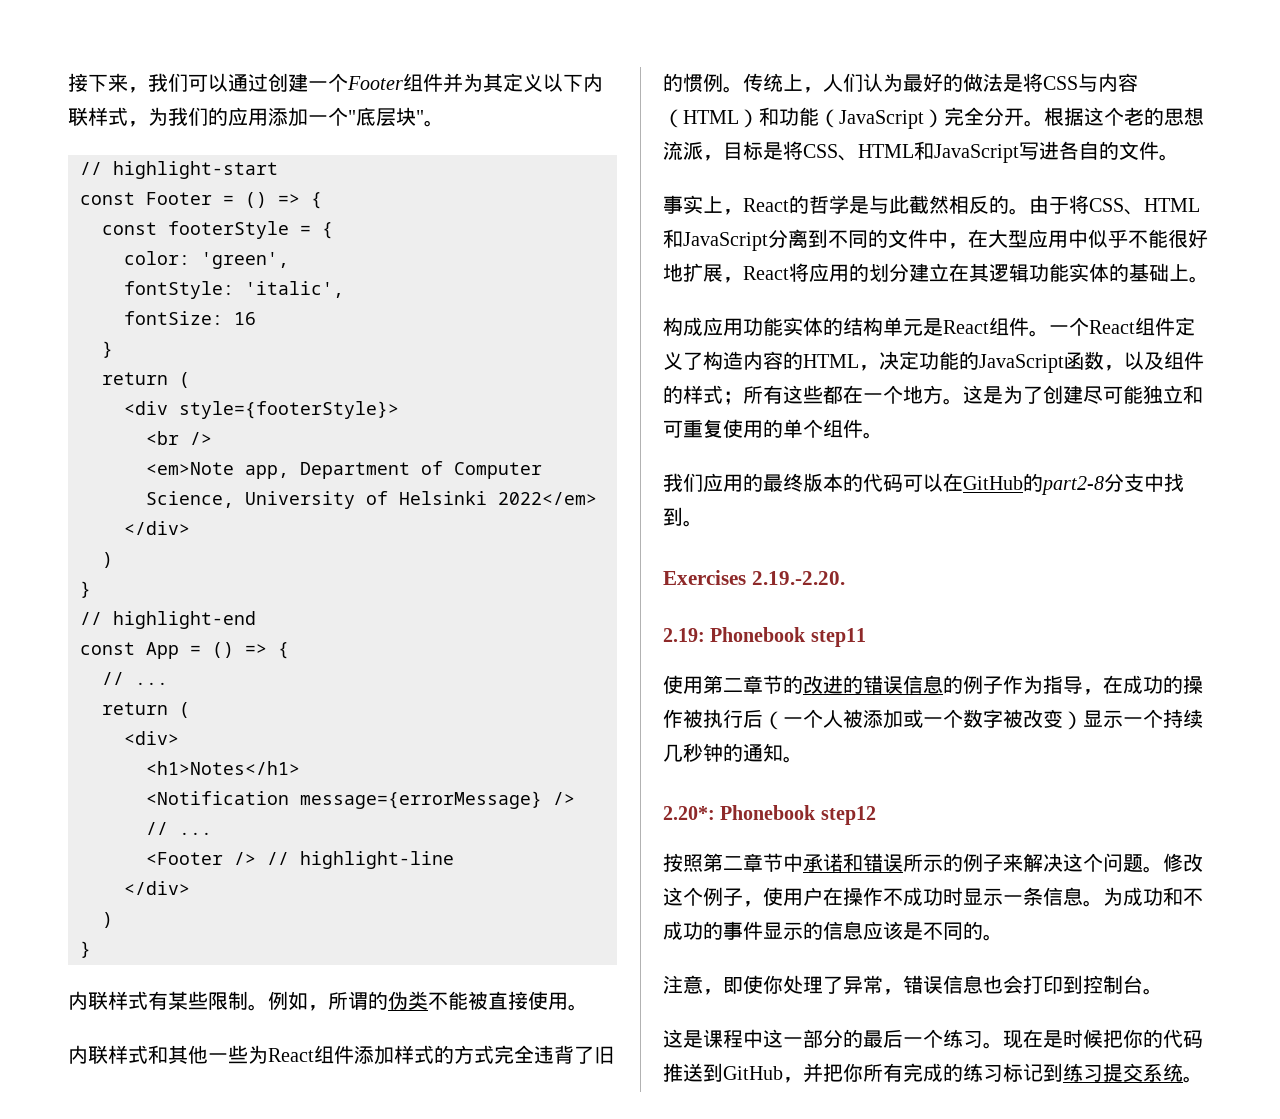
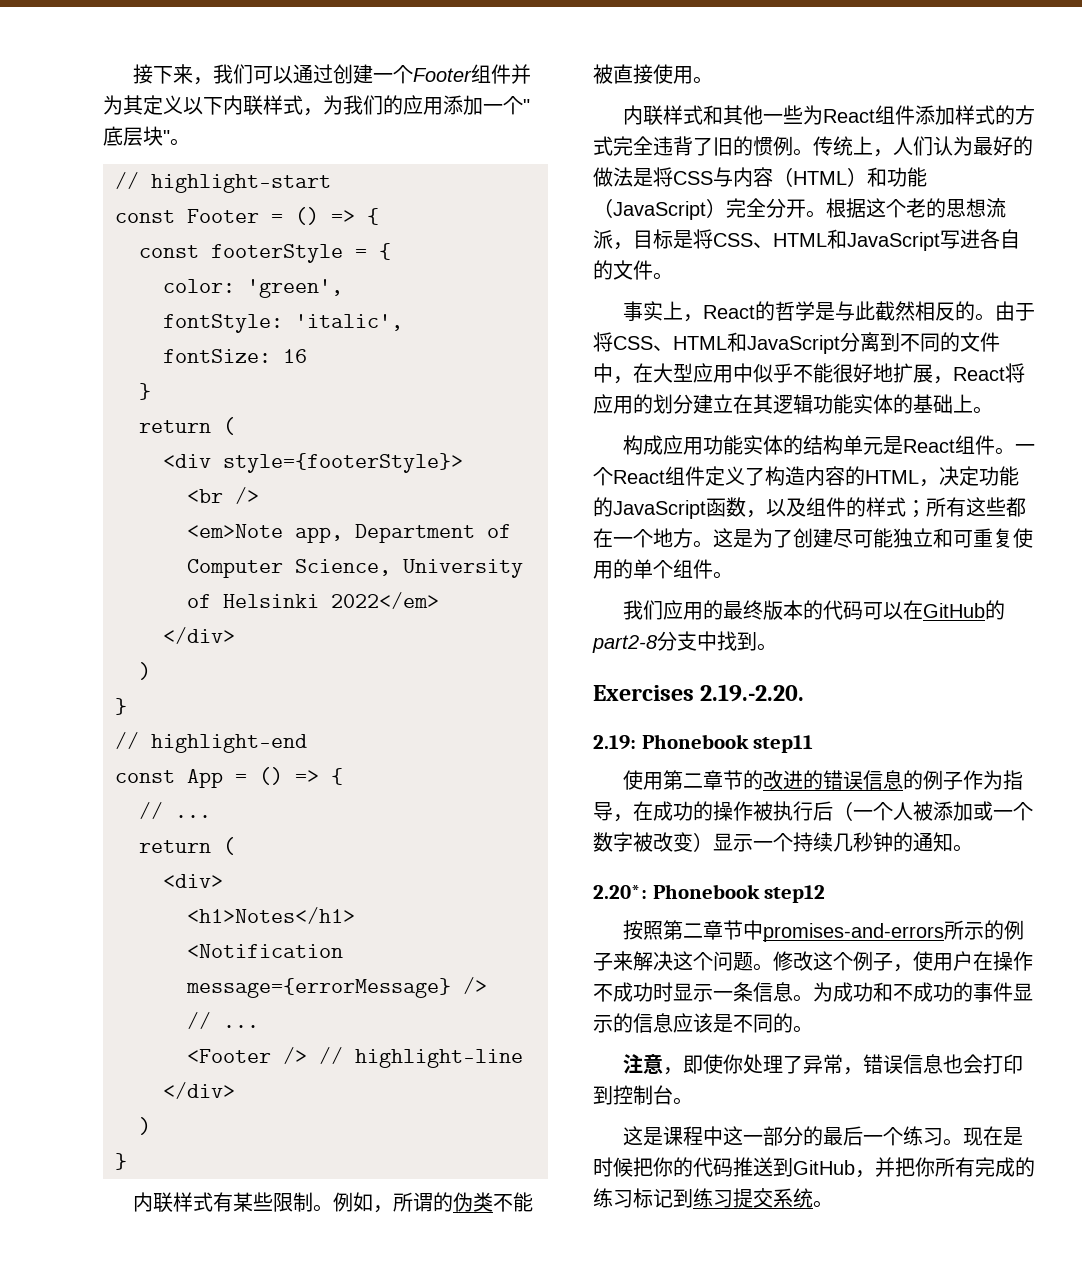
- 按照第二章节中承诺和错误所示的例子来解决这个问题。
+ 按照第二章节中promises-and-errors所示的例子来解决这个问题。

